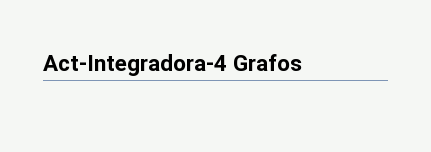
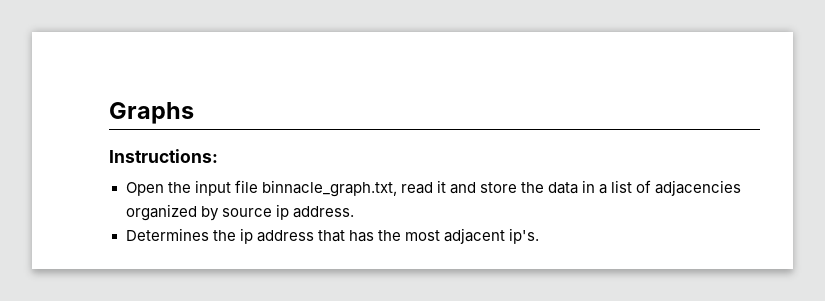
- Act-Integradora-4 Grafos
+ Graphs
+ Instructions:
+ Open the input file binnacle_graph.txt, read it and store the data in a list of adjacencies organized by source ip address.
+ Determines the ip address that has the most adjacent ip's.

